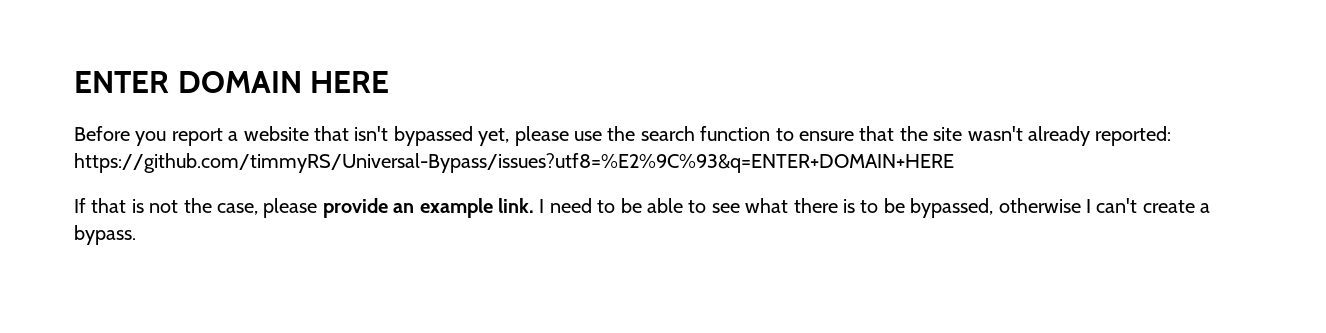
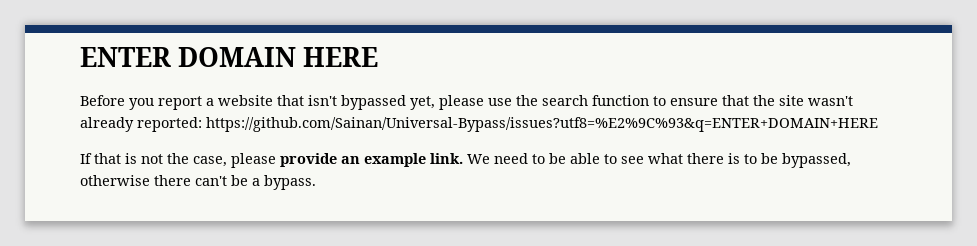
- Before you report a website that isn't bypassed yet, please use the search function to ensure that the site wasn't already reported: https://github.com/timmyRS/Universal-Bypass/issues?utf8=%E2%9C%93&q=ENTER+DOMAIN+HERE
+ Before you report a website that isn't bypassed yet, please use the search function to ensure that the site wasn't already reported: https://github.com/Sainan/Universal-Bypass/issues?utf8=%E2%9C%93&q=ENTER+DOMAIN+HERE
- I need to be able to see what there is to be bypassed, otherwise I can't create a bypass.
+ We need to be able to see what there is to be bypassed, otherwise there can't be a bypass.

